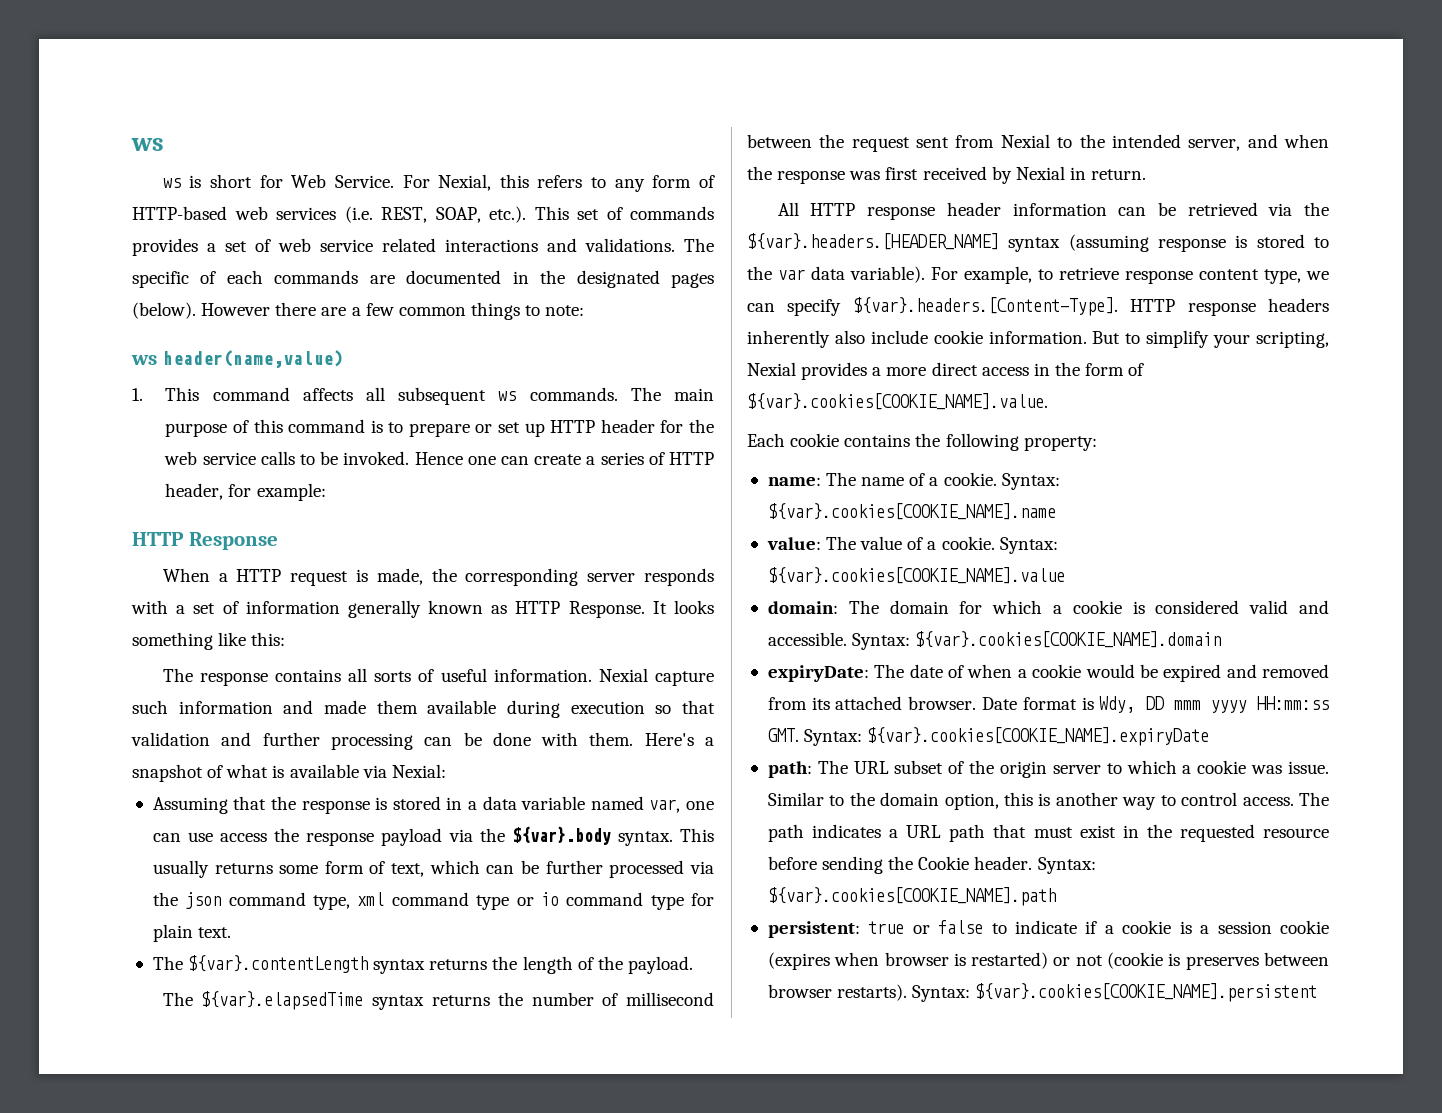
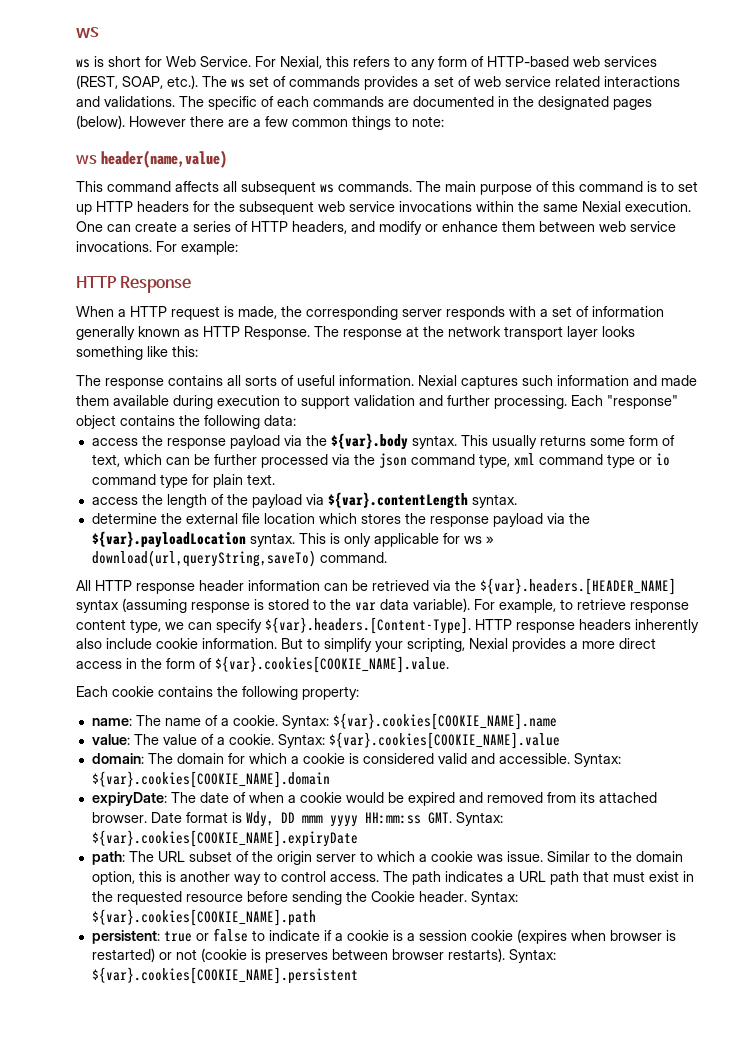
- For Nexial, this refers to any form of HTTP-based web services (i.e. REST, SOAP, etc.). This set of commands provides a set of web service related interactions and validations.
+ For Nexial, this refers to any form of HTTP-based web services (REST, SOAP, etc.). The ws set of commands provides a set of web service related interactions and validations.
- 1. This command affects all subsequent ws commands.
+ This command affects all subsequent ws commands.
- The main purpose of this command is to prepare or set up HTTP header for the web service calls to be invoked. Hence one can create a series of HTTP header, for example:
+ The main purpose of this command is to set up HTTP headers for the subsequent web service invocations within the same Nexial execution. One can create a series of HTTP headers, and modify or enhance them between web service invocations. For example:
- It looks something like this:
+ The response at the network transport layer looks something like this:
- Nexial capture such information and made them available during execution so that validation and further processing can be done with them. Here's a snapshot of what is available via Nexial:
- Assuming that the response is stored in a data variable named var, one can use access the response payload via the ${var}.body syntax.
+ Nexial captures such information and made them available during execution to support validation and further processing. Each "response" object contains the following data:
+ access the response payload via the ${var}.body syntax.
- The ${var}.contentLength syntax returns the length of the payload.
- The ${var}.elapsedTime syntax returns the number of millisecond between the request sent from Nexial to the intended server, and when the response was first received by Nexial in return.
+ access the length of the payload via ${var}.contentLength syntax.
+ determine the external file location which stores the response payload via the ${var}.payloadLocation syntax. This is only applicable for ws » download(url,queryString,saveTo) command.

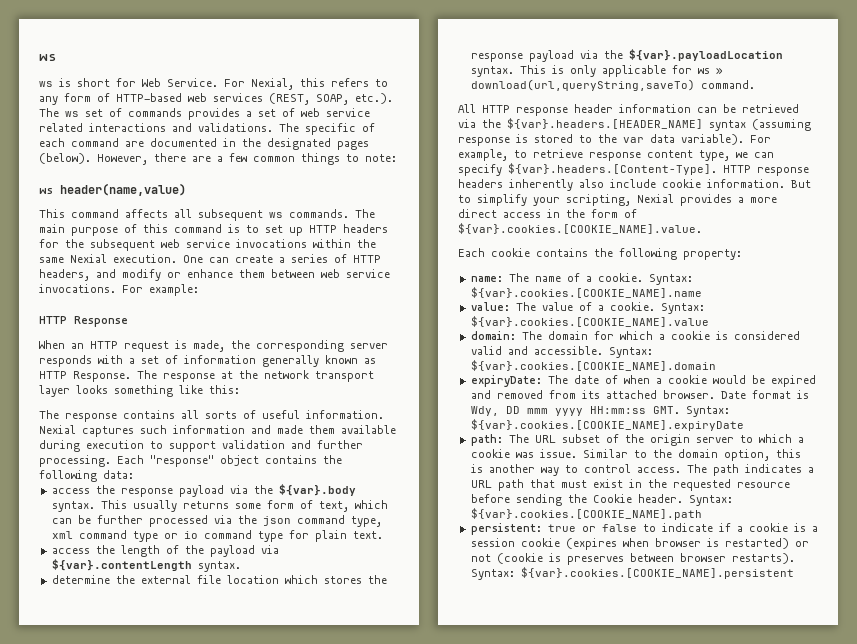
- The specific of each commands are documented in the designated pages (below).
+ The specific of each command are documented in the designated pages (below).
- However there are a few common things to note:
+ However, there are a few common things to note:
- When a HTTP request is made, the corresponding server responds with a set of information generally known as HTTP Response.
+ When an HTTP request is made, the corresponding server responds with a set of information generally known as HTTP Response.
- But to simplify your scripting, Nexial provides a more direct access in the form of ${var}.cookies[COOKIE_NAME].value.
+ But to simplify your scripting, Nexial provides a more direct access in the form of ${var}.cookies.[COOKIE_NAME].value.
- Syntax: ${var}.cookies[COOKIE_NAME].name
+ Syntax: ${var}.cookies.[COOKIE_NAME].name
- Syntax: ${var}.cookies[COOKIE_NAME].value
+ Syntax: ${var}.cookies.[COOKIE_NAME].value
- Syntax: ${var}.cookies[COOKIE_NAME].domain
+ Syntax: ${var}.cookies.[COOKIE_NAME].domain
- Date format is Wdy, DD mmm yyyy HH:mm:ss GMT. Syntax: ${var}.cookies[COOKIE_NAME].expiryDate
+ Date format is Wdy, DD mmm yyyy HH:mm:ss GMT. Syntax: ${var}.cookies.[COOKIE_NAME].expiryDate
- Syntax: ${var}.cookies[COOKIE_NAME].path
+ Syntax: ${var}.cookies.[COOKIE_NAME].path
- Syntax: ${var}.cookies[COOKIE_NAME].persistent
+ Syntax: ${var}.cookies.[COOKIE_NAME].persistent

